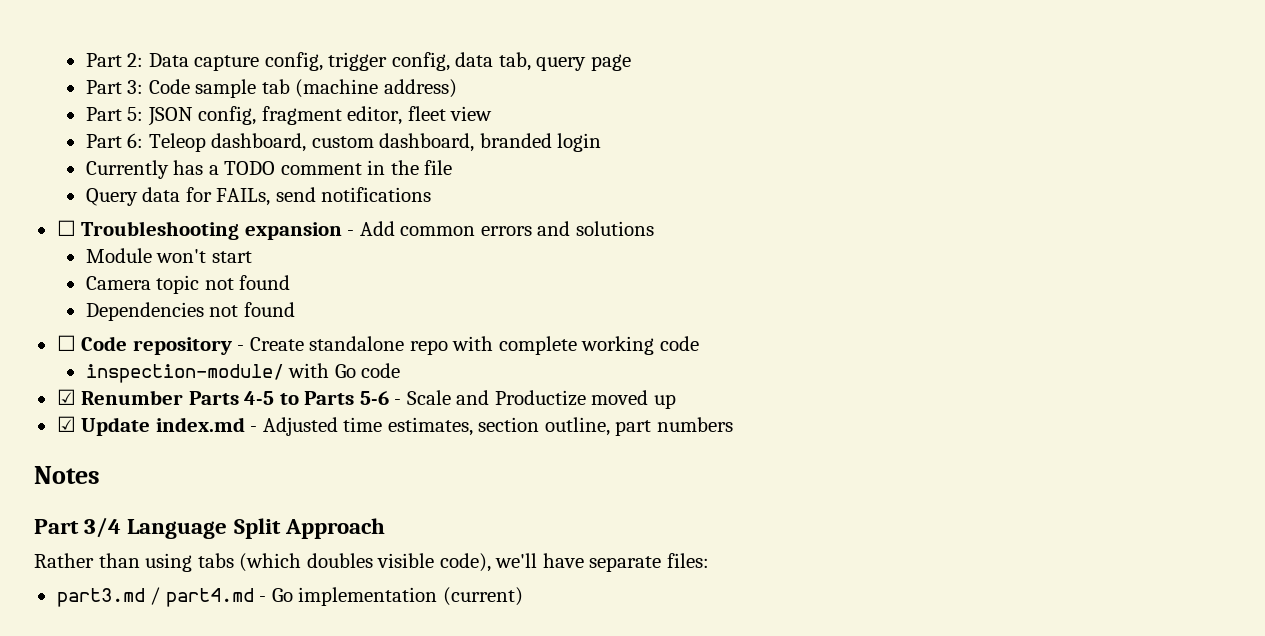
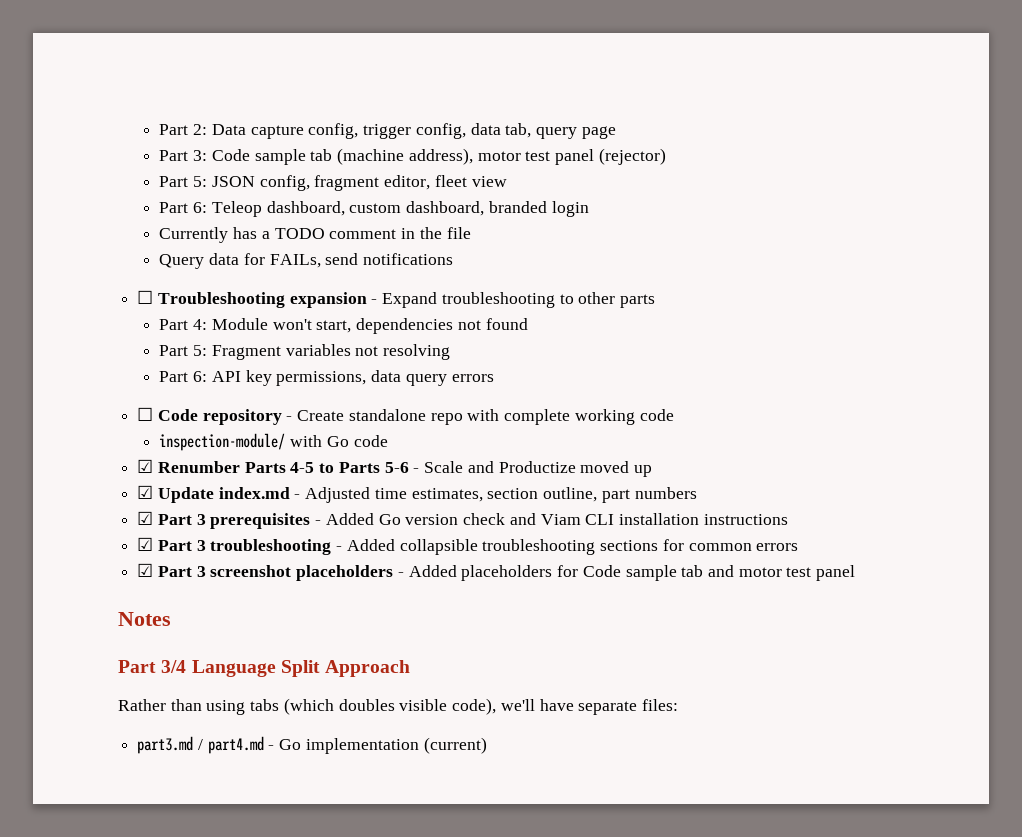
- Part 3: Code sample tab (machine address)
+ Part 3: Code sample tab (machine address), motor test panel (rejector)
- ☐ Troubleshooting expansion - Add common errors and solutions
- Module won't start
- Camera topic not found
- Dependencies not found
+ ☐ Troubleshooting expansion - Expand troubleshooting to other parts
+ Part 4: Module won't start, dependencies not found
+ Part 5: Fragment variables not resolving
+ Part 6: API key permissions, data query errors
+ ☑ Part 3 prerequisites - Added Go version check and Viam CLI installation instructions
+ ☑ Part 3 troubleshooting - Added collapsible troubleshooting sections for common errors
+ ☑ Part 3 screenshot placeholders - Added placeholders for Code sample tab and motor test panel

